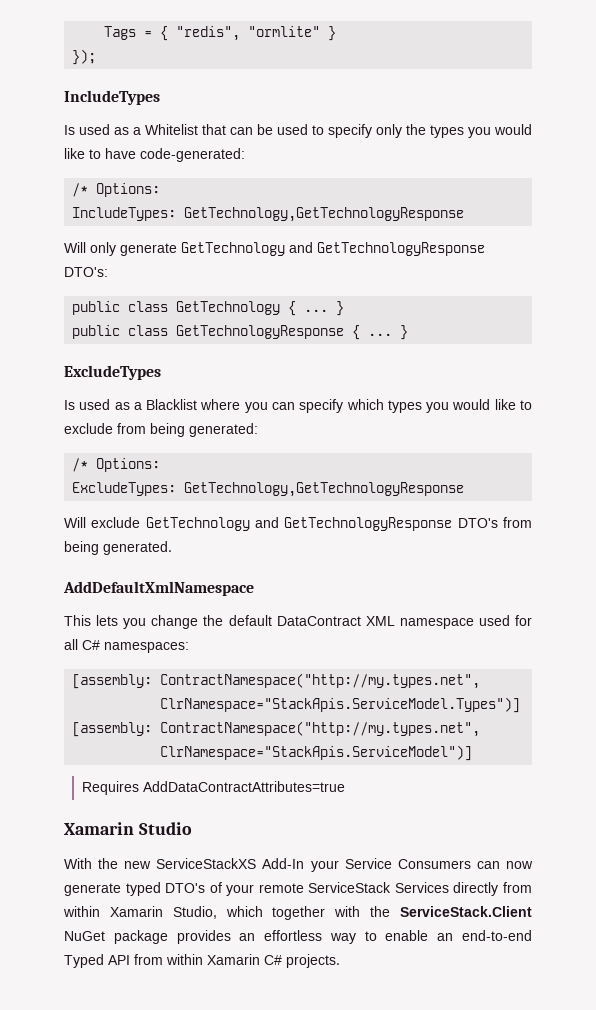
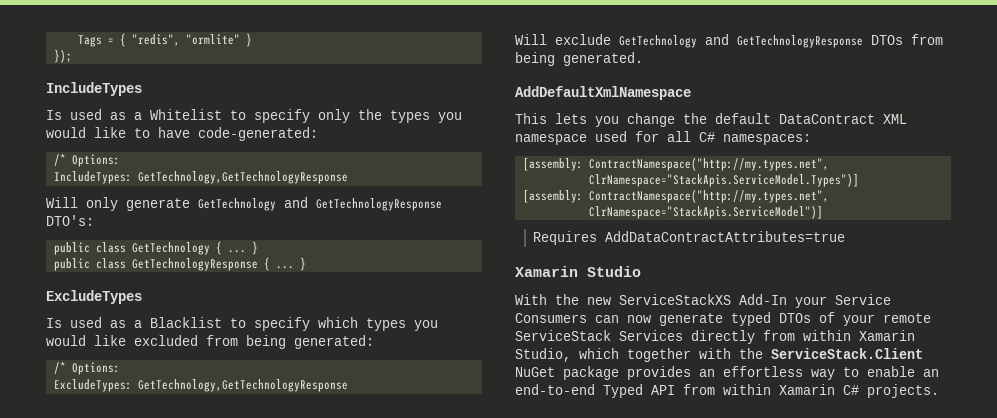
- Is used as a Whitelist that can be used to specify only the types you would like to have code-generated:
+ Is used as a Whitelist to specify only the types you would like to have code-generated:
- Is used as a Blacklist where you can specify which types you would like to exclude from being generated:
+ Is used as a Blacklist to specify which types you would like excluded from being generated:
- Will exclude GetTechnology and GetTechnologyResponse DTO's from being generated.
+ Will exclude GetTechnology and GetTechnologyResponse DTOs from being generated.
- With the new ServiceStackXS Add-In your Service Consumers can now generate typed DTO's of your remote ServiceStack Services directly from within Xamarin Studio, which together with the ServiceStack.Client NuGet package provides an effortless way to enable an end-to-end Typed API from within Xamarin C# projects.
+ With the new ServiceStackXS Add-In your Service Consumers can now generate typed DTOs of your remote ServiceStack Services directly from within Xamarin Studio, which together with the ServiceStack.Client NuGet package provides an effortless way to enable an end-to-end Typed API from within Xamarin C# projects.

